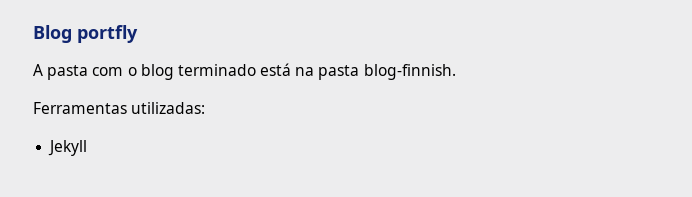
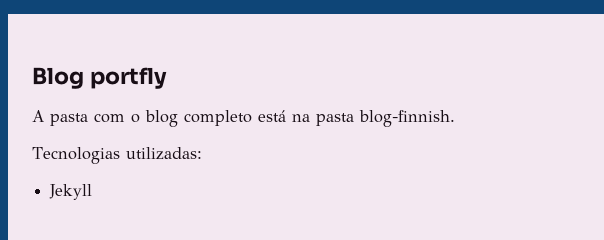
- A pasta com o blog terminado está na pasta blog-finnish.
+ A pasta com o blog completo está na pasta blog-finnish.
- Ferramentas utilizadas:
+ Tecnologias utilizadas:

